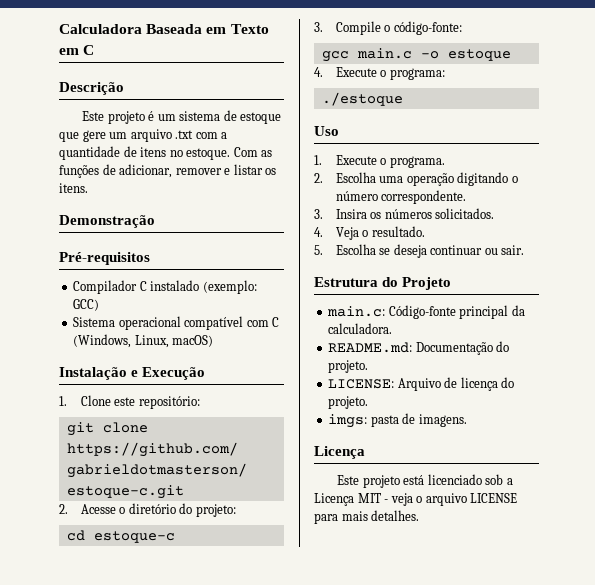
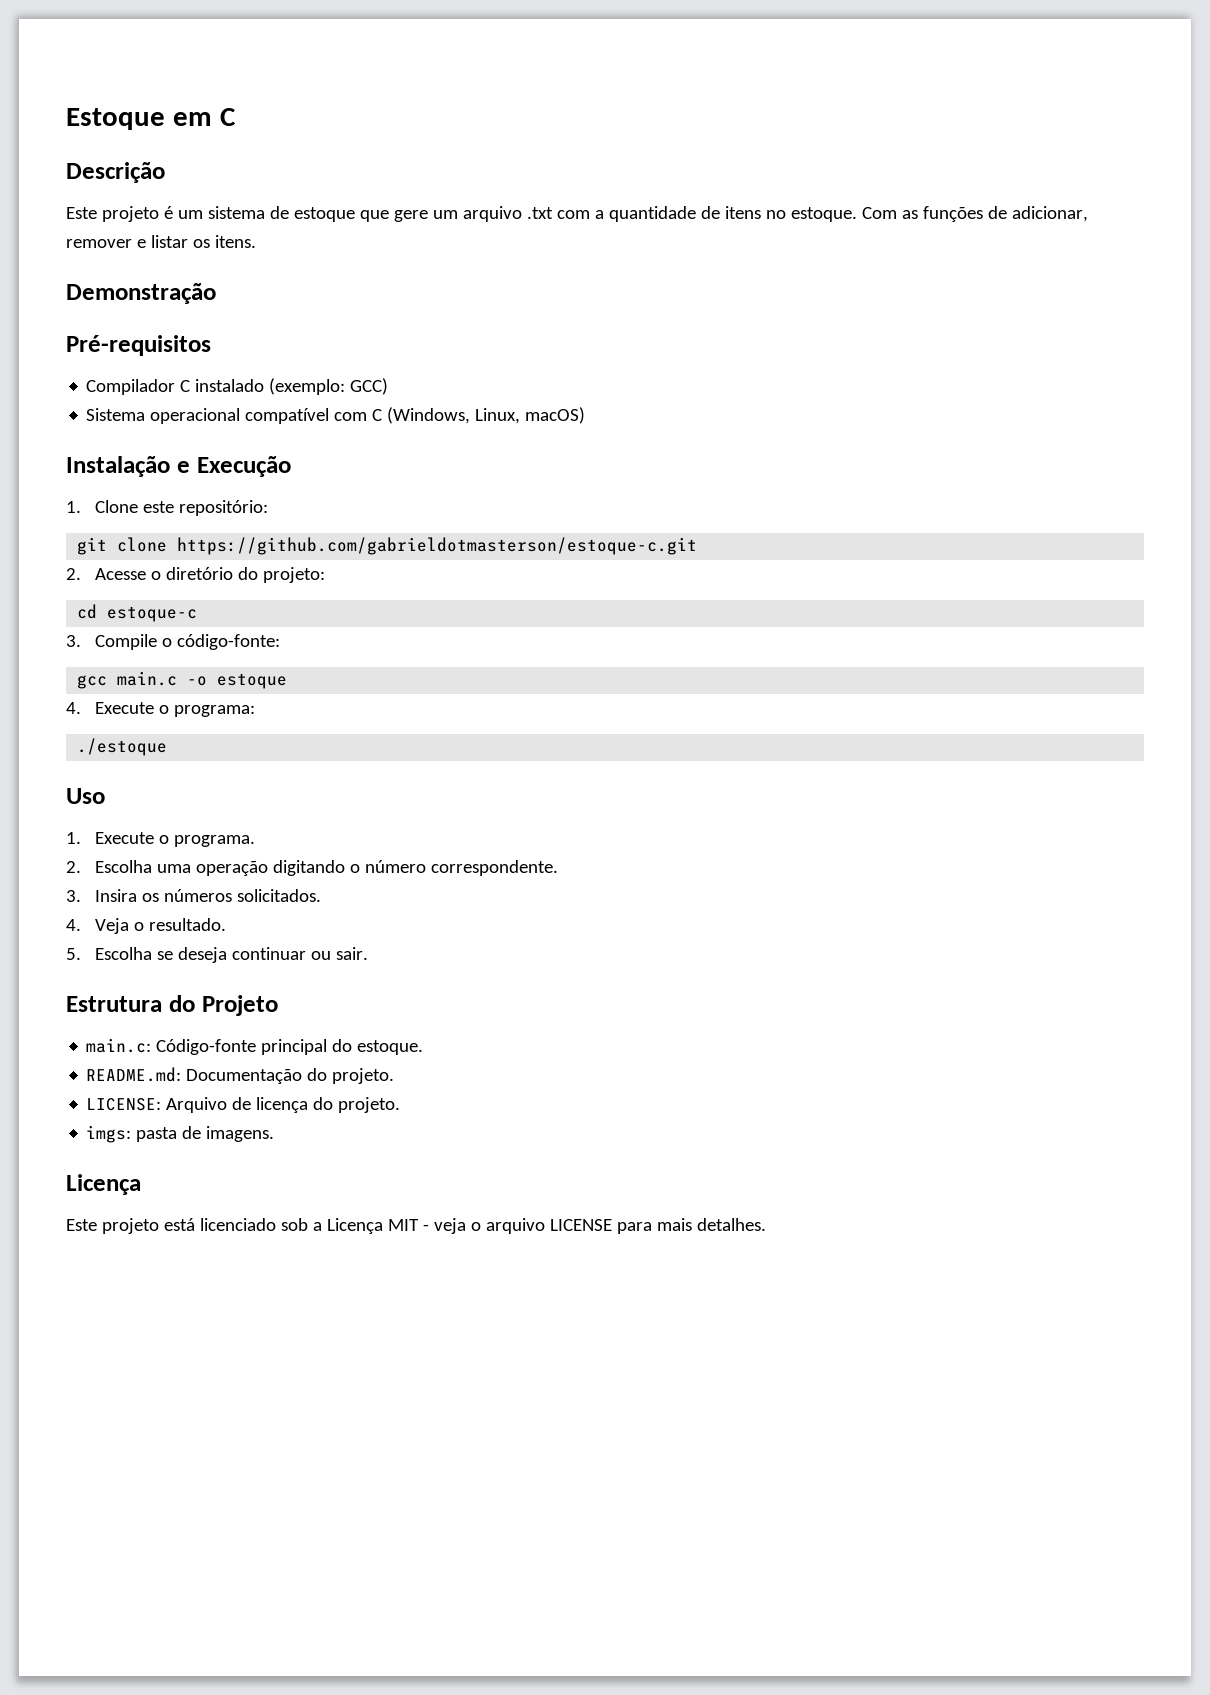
- Calculadora Baseada em Texto em C
+ Estoque em C
- main.c: Código-fonte principal da calculadora.
+ main.c: Código-fonte principal do estoque.

